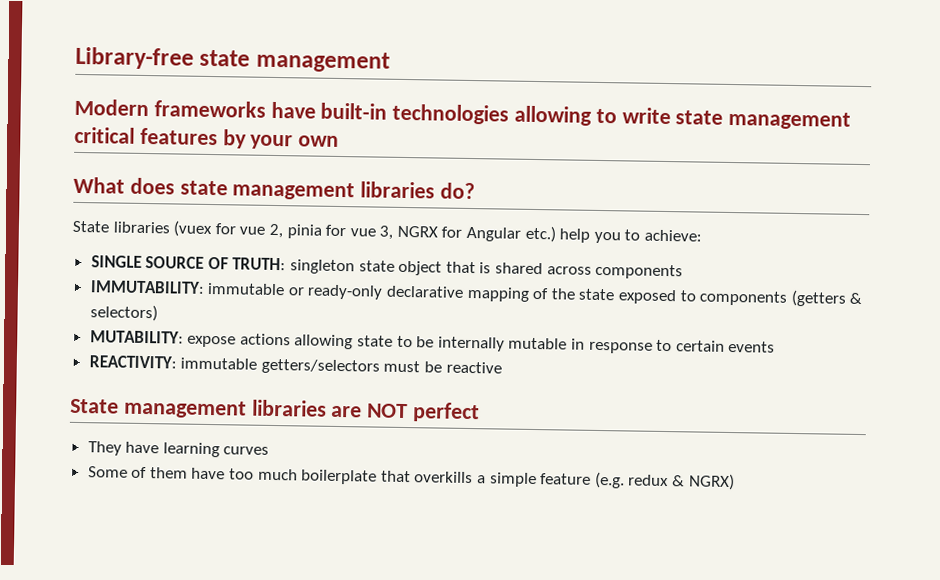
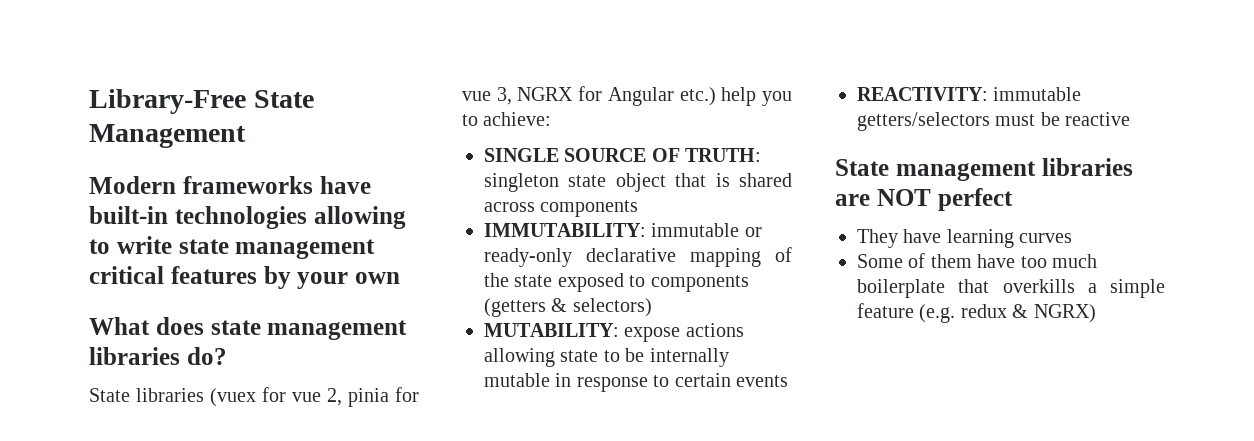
- Library-free state management
+ Library-Free State Management

